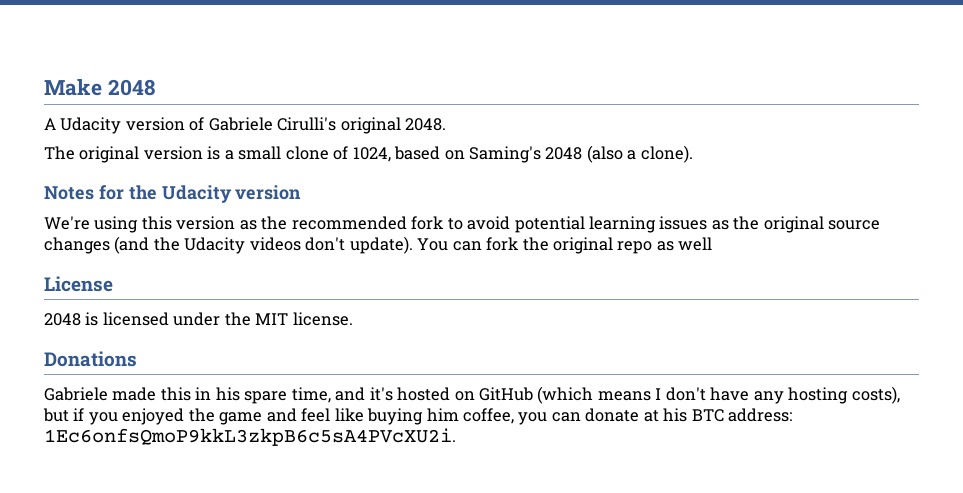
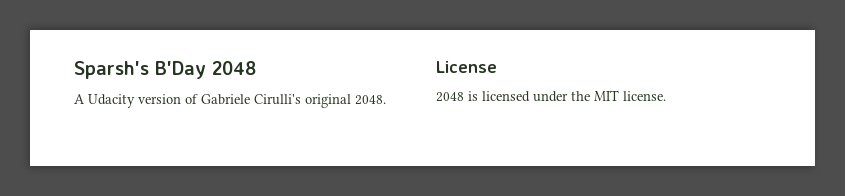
- Make 2048
+ Sparsh's B'Day 2048
- The original version is a small clone of 1024, based on Saming's 2048 (also a clone).
- Notes for the Udacity version
- We're using this version as the recommended fork to avoid potential learning issues as the original source changes (and the Udacity videos don't update). You can fork the original repo as well
- Donations
- Gabriele made this in his spare time, and it's hosted on GitHub (which means I don't have any hosting costs), but if you enjoyed the game and feel like buying him coffee, you can donate at his BTC address: 1Ec6onfsQmoP9kkL3zkpB6c5sA4PVcXU2i.

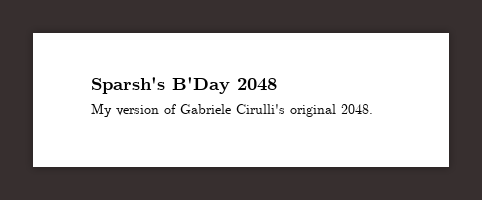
- A Udacity version of Gabriele Cirulli's original 2048.
+ My version of Gabriele Cirulli's original 2048.
- License
- 2048 is licensed under the MIT license.

